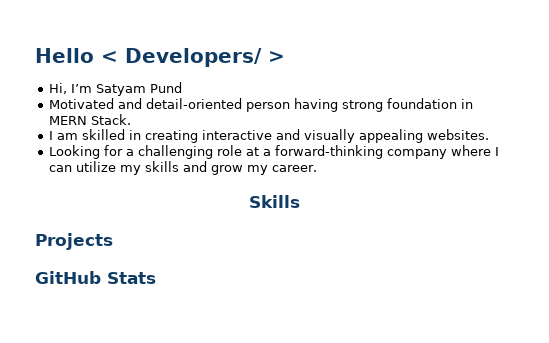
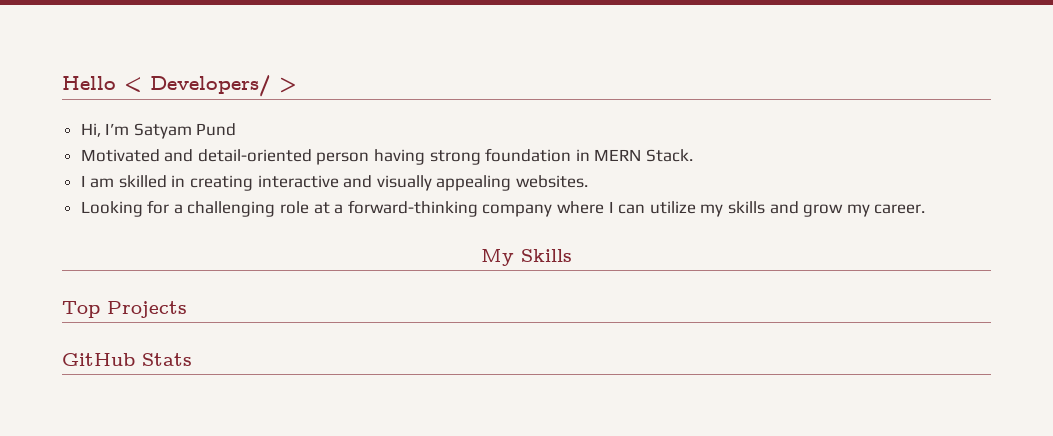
- Skills
+ My Skills
- Projects
+ Top Projects

